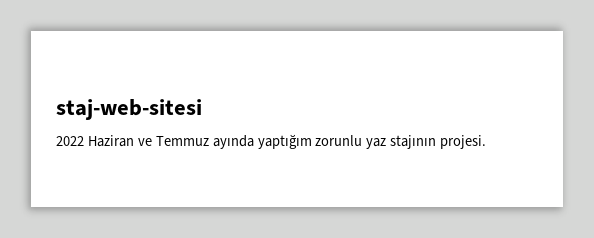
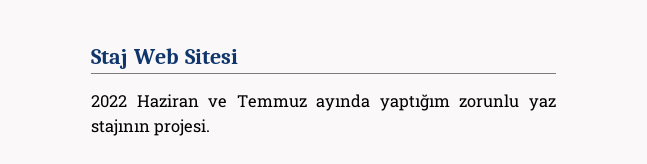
- staj-web-sitesi
+ Staj Web Sitesi

